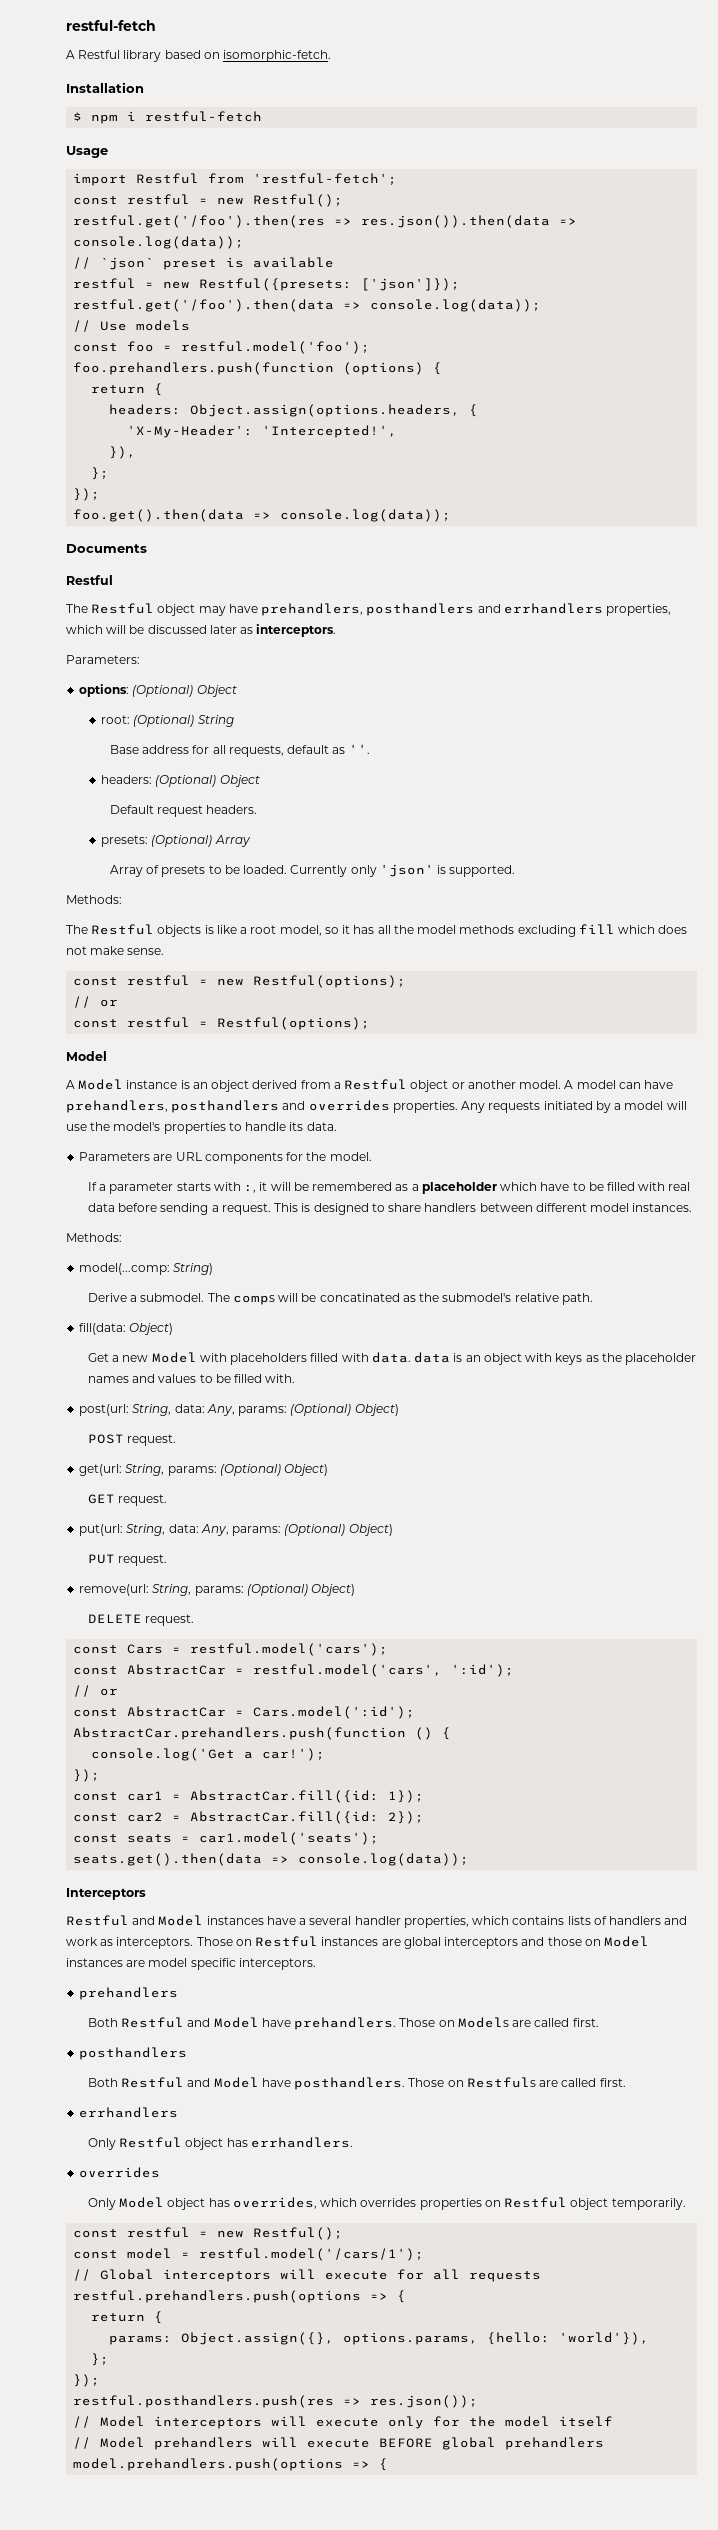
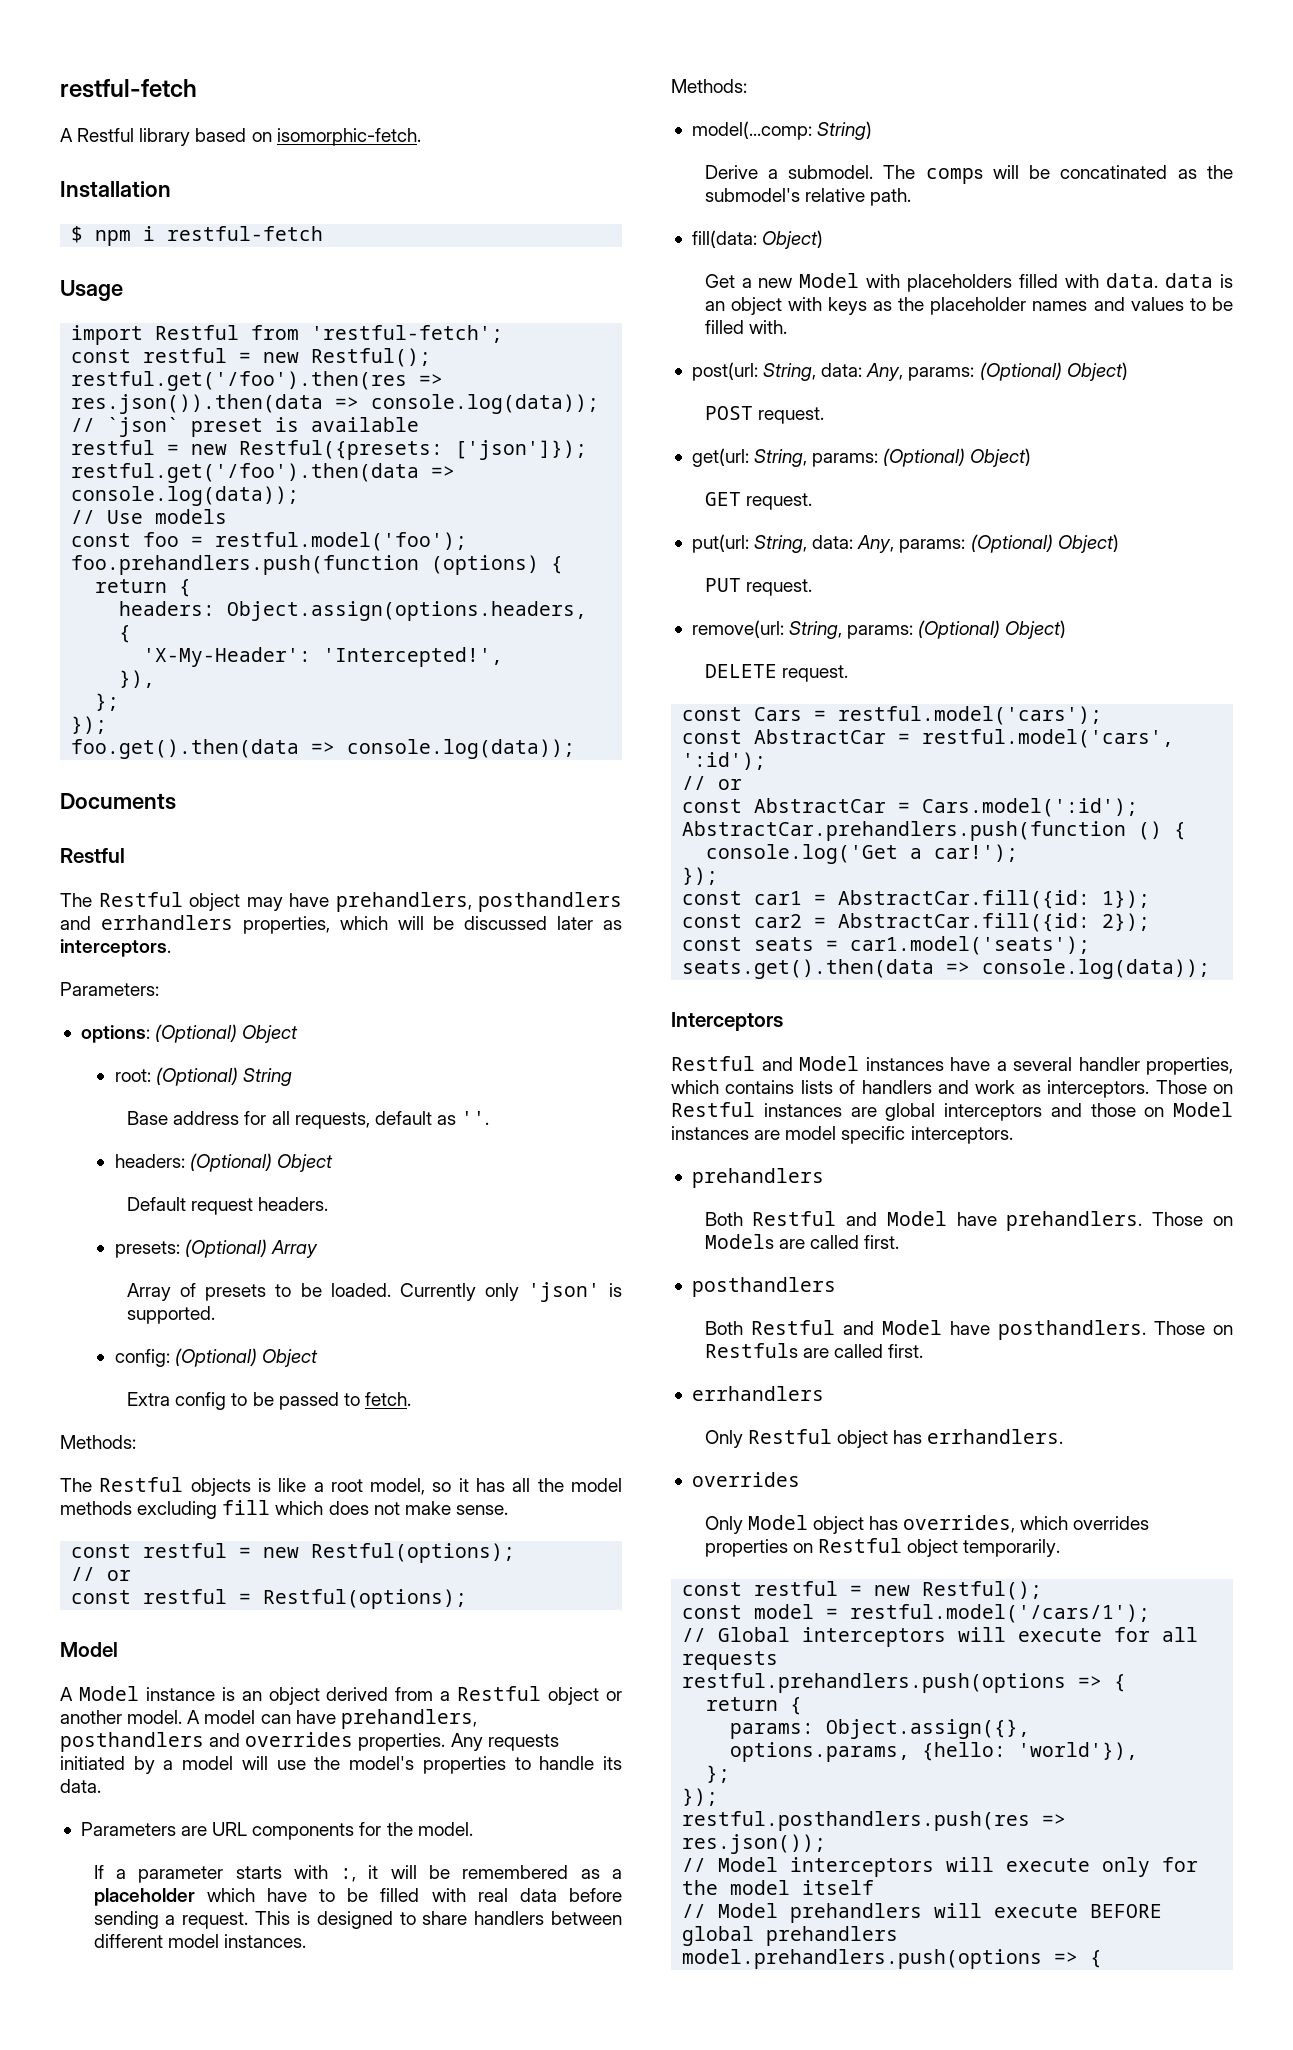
+ config: (Optional) Object
+ Extra config to be passed to fetch.

